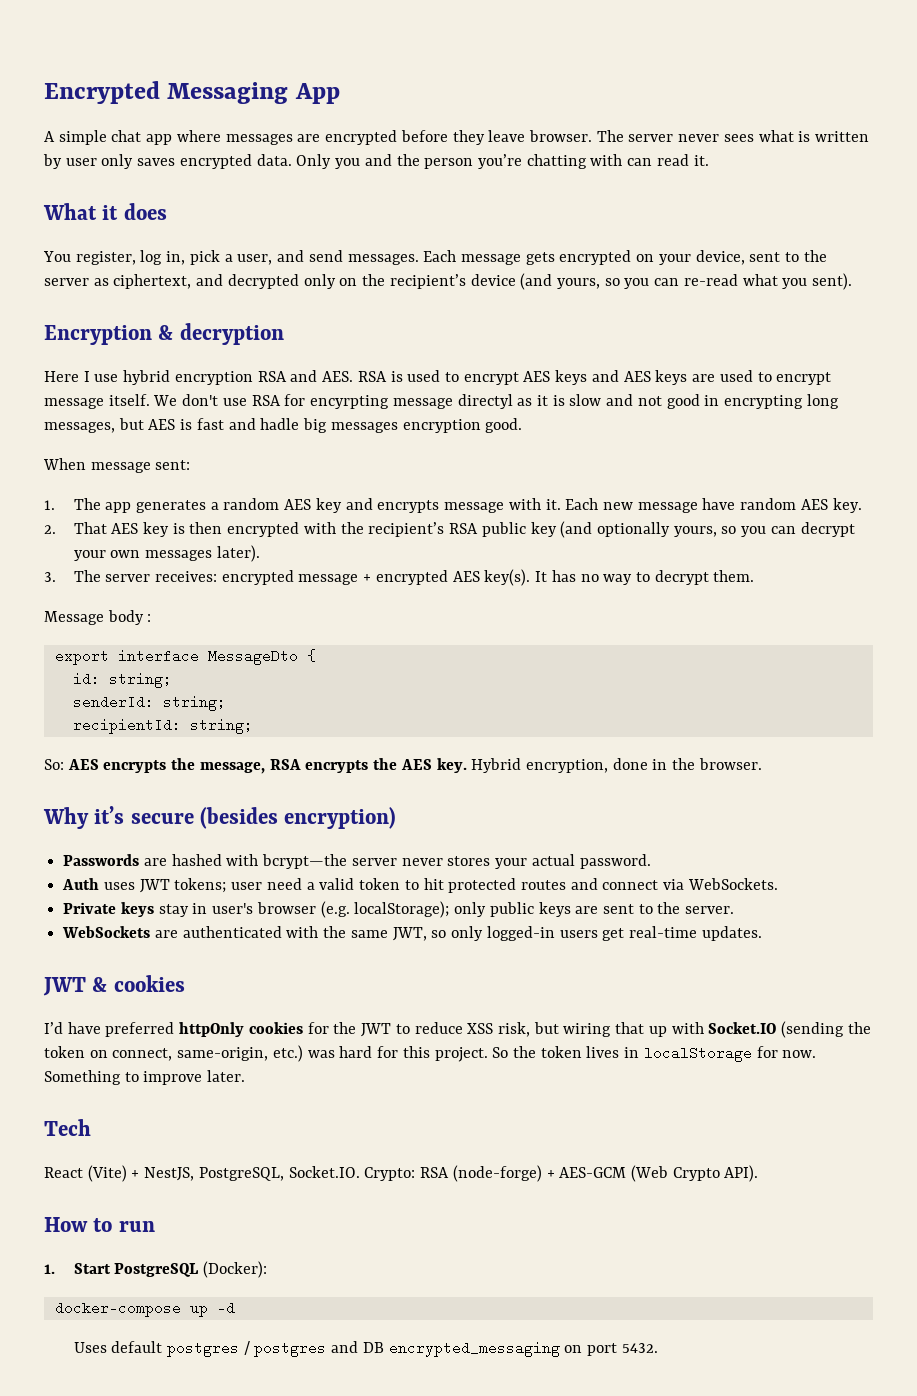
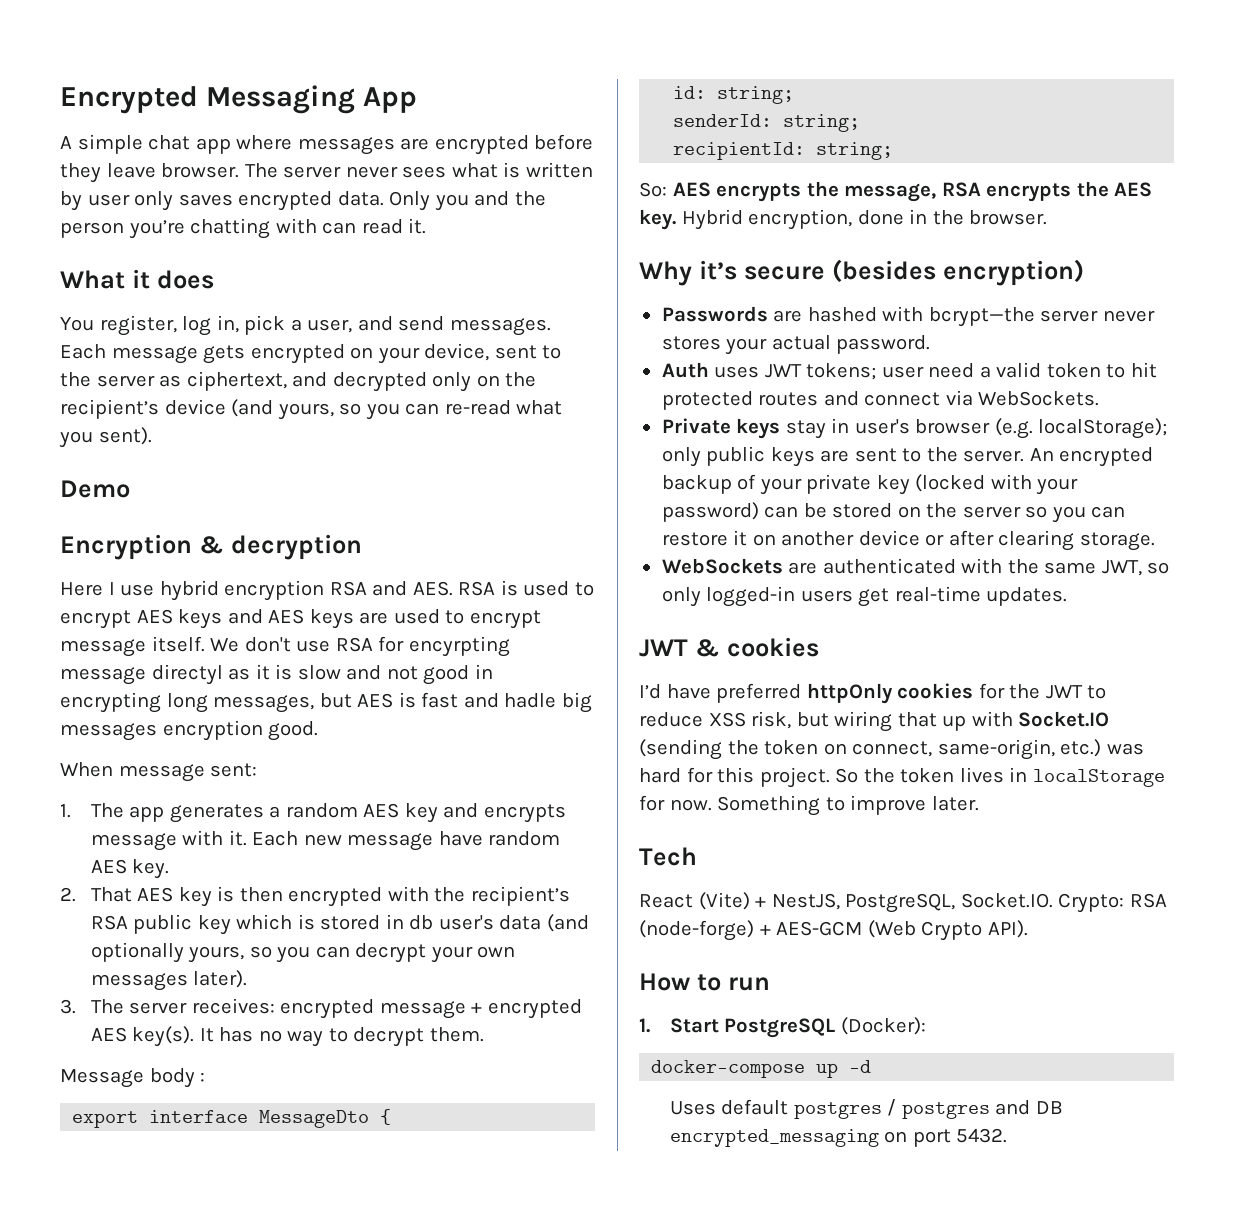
+ Demo
- 2. That AES key is then encrypted with the recipient’s RSA public key (and optionally yours, so you can decrypt your own messages later).
+ 2. That AES key is then encrypted with the recipient’s RSA public key which is stored in db user's data (and optionally yours, so you can decrypt your own messages later).
+ An encrypted backup of your private key (locked with your password) can be stored on the server so you can restore it on another device or after clearing storage.

